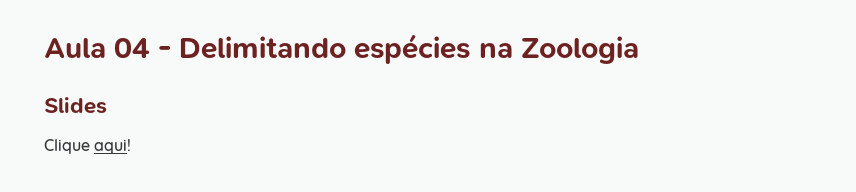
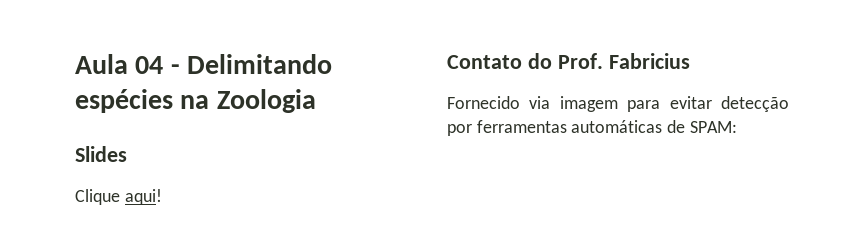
+ Contato do Prof. Fabricius
+ Fornecido via imagem para evitar detecção por ferramentas automáticas de SPAM:

